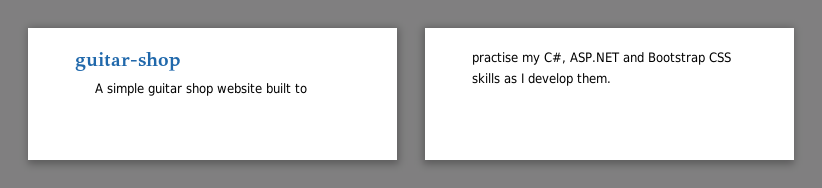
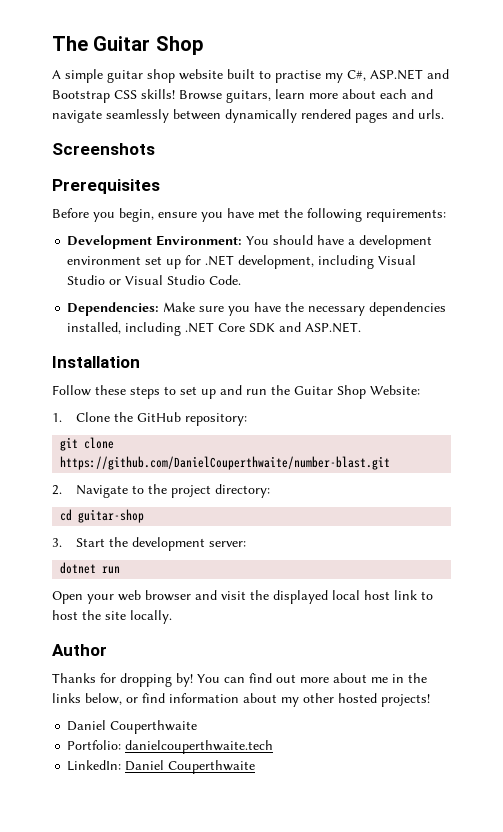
- guitar-shop
+ The Guitar Shop
- A simple guitar shop website built to practise my C#, ASP.NET and Bootstrap CSS skills as I develop them.
+ A simple guitar shop website built to practise my C#, ASP.NET and Bootstrap CSS skills! Browse guitars, learn more about each and navigate seamlessly between dynamically rendered pages and urls.
+ Screenshots
+ Prerequisites
+ Before you begin, ensure you have met the following requirements:
+ Development Environment: You should have a development environment set up for .NET development, including Visual Studio or Visual Studio Code.
+ Dependencies: Make sure you have the necessary dependencies installed, including .NET Core SDK and ASP.NET.
+ Installation
+ Follow these steps to set up and run the Guitar Shop Website:
+ 1. Clone the GitHub repository:
+ git clone https://github.com/DanielCouperthwaite/number-blast.git
+ 2. Navigate to the project directory:
+ cd guitar-shop
+ 3. Start the development server:
+ dotnet run
+ Open your web browser and visit the displayed local host link to host the site locally.
+ Author
+ Thanks for dropping by! You can find out more about me in the links below, or find information about my other hosted projects!
+ Daniel Couperthwaite
+ Portfolio: danielcouperthwaite.tech
+ LinkedIn: Daniel Couperthwaite

